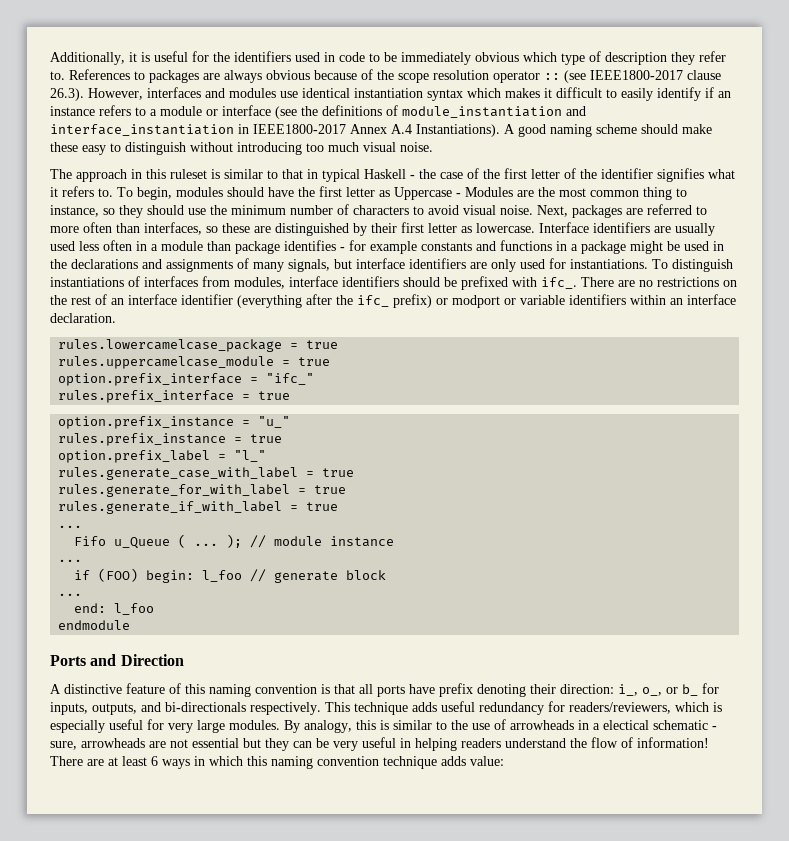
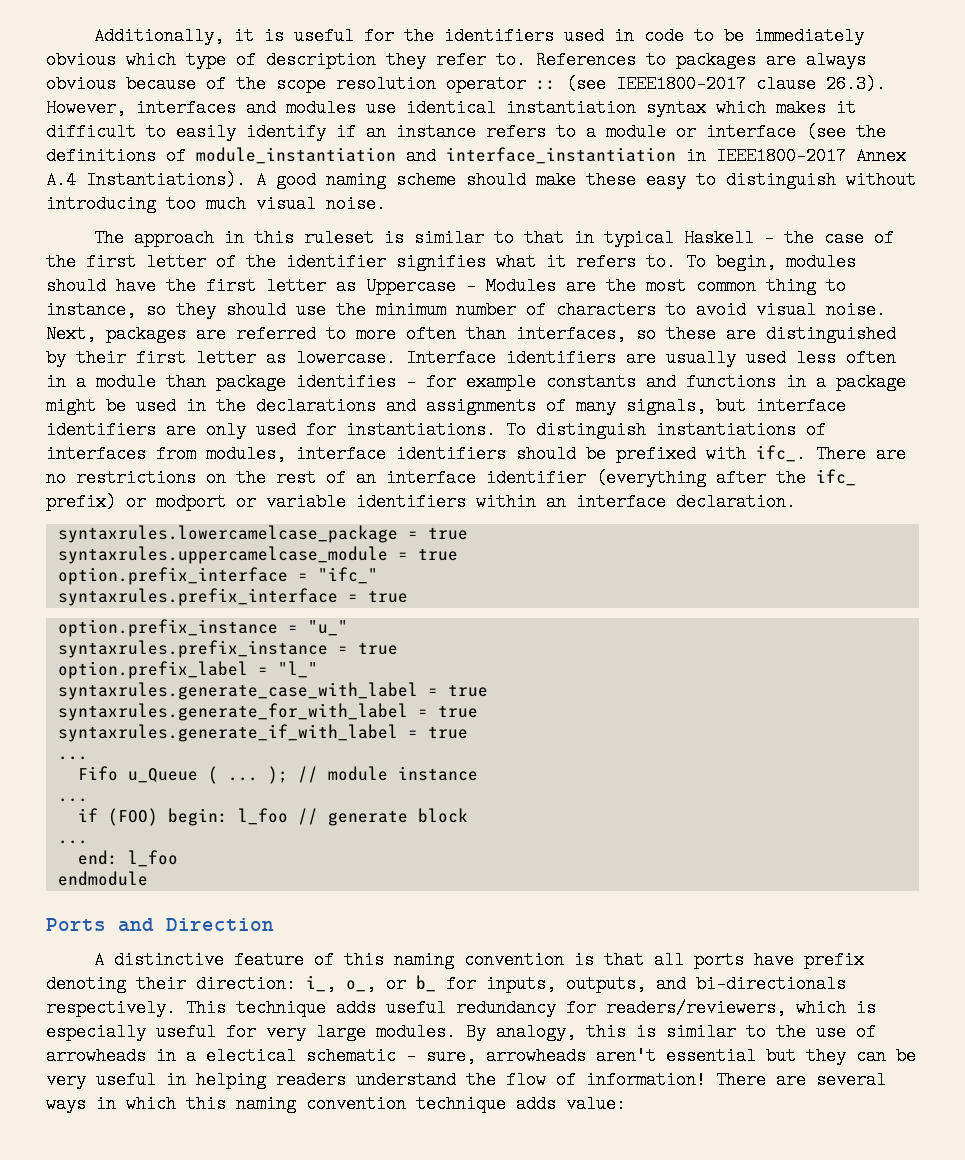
- rules.lowercamelcase_package = true
- rules.uppercamelcase_module = true
+ syntaxrules.lowercamelcase_package = true
+ syntaxrules.uppercamelcase_module = true
- rules.prefix_interface = true
+ syntaxrules.prefix_interface = true
- rules.prefix_instance = true
+ syntaxrules.prefix_instance = true
- rules.generate_case_with_label = true
- rules.generate_for_with_label = true
- rules.generate_if_with_label = true
+ syntaxrules.generate_case_with_label = true
+ syntaxrules.generate_for_with_label = true
+ syntaxrules.generate_if_with_label = true
- By analogy, this is similar to the use of arrowheads in a electical schematic - sure, arrowheads are not essential but they can be very useful in helping readers understand the flow of information!
+ By analogy, this is similar to the use of arrowheads in a electical schematic - sure, arrowheads aren't essential but they can be very useful in helping readers understand the flow of information!
- There are at least 6 ways in which this naming convention technique adds value:
+ There are several ways in which this naming convention technique adds value:

